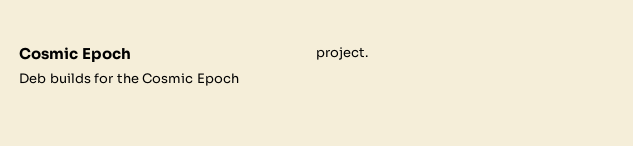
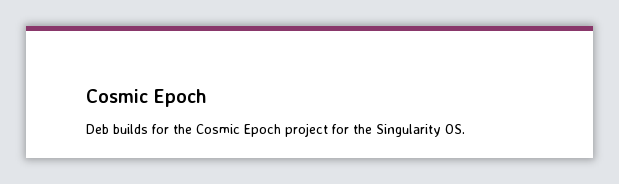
- Deb builds for the Cosmic Epoch project.
+ Deb builds for the Cosmic Epoch project for the Singularity OS.

